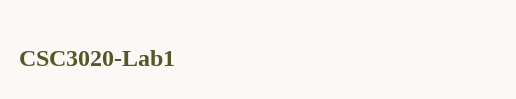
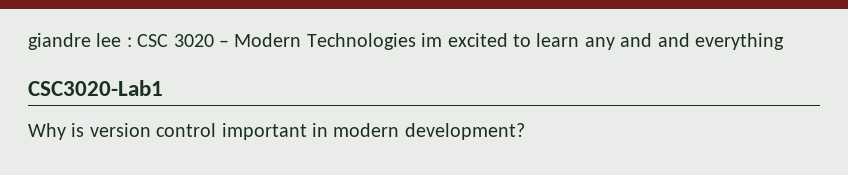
+ giandre lee : CSC 3020 – Modern Technologies im excited to learn any and and everything
  CSC3020-Lab1
+ Why is version control important in modern development?

